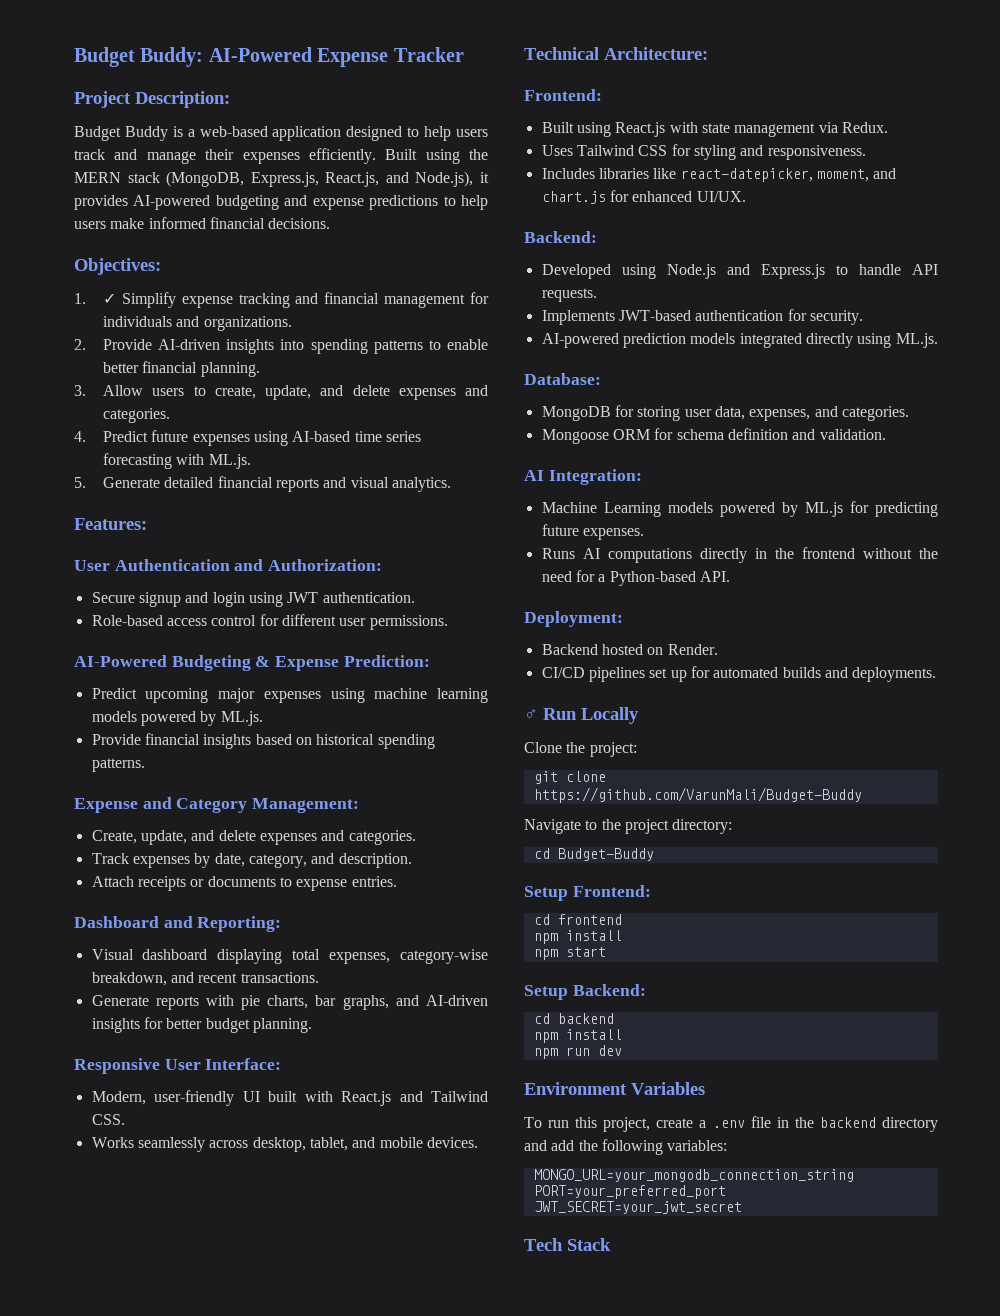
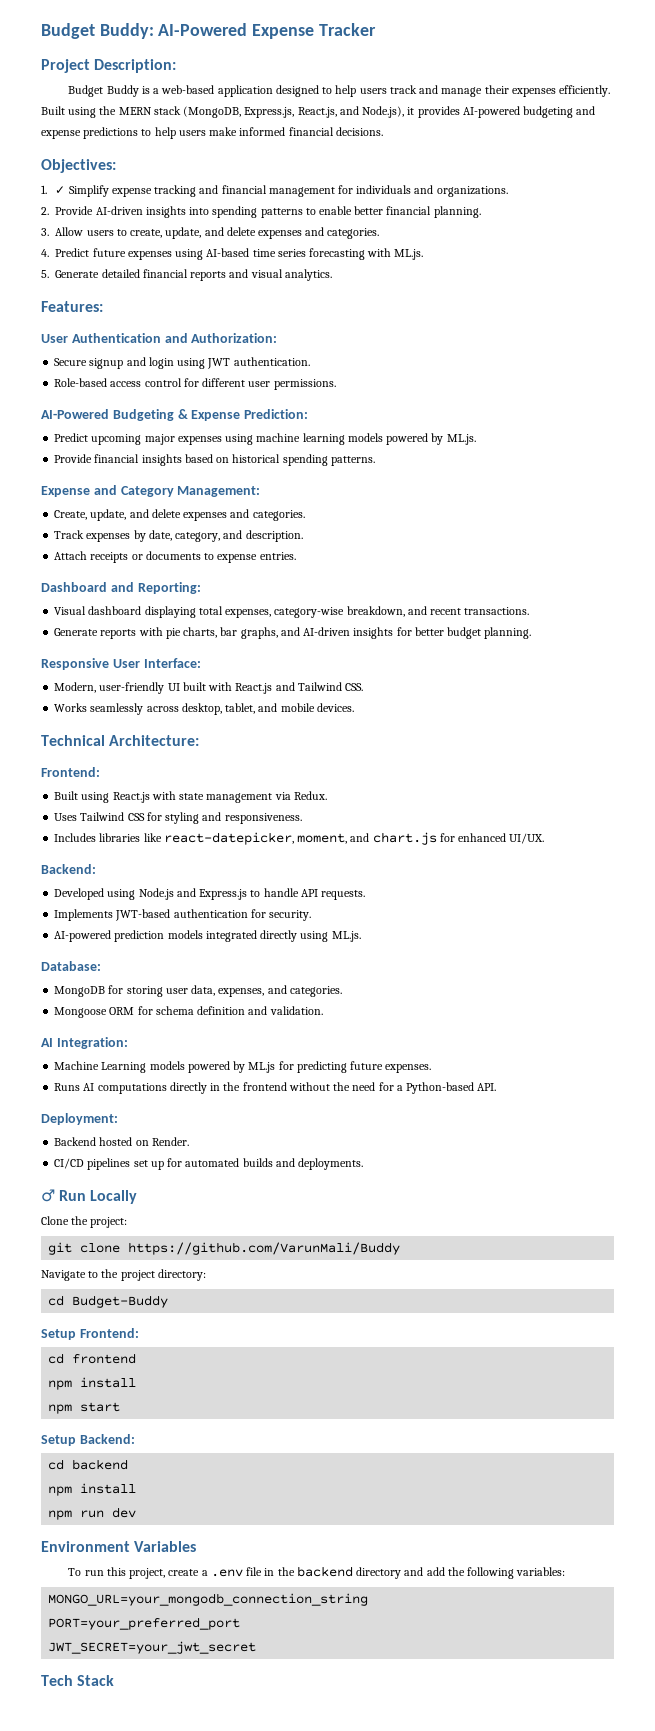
- git clone https://github.com/VarunMali/Budget-Buddy
+ git clone https://github.com/VarunMali/Buddy

